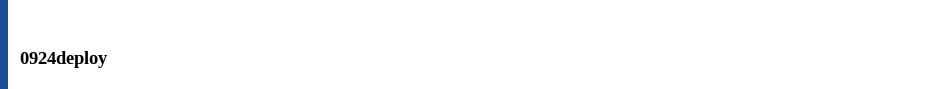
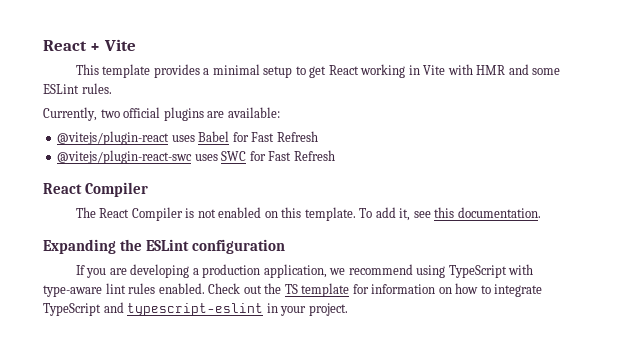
- 0924deploy
+ React + Vite
+ This template provides a minimal setup to get React working in Vite with HMR and some ESLint rules.
+ Currently, two official plugins are available:
+ @vitejs/plugin-react uses Babel for Fast Refresh
+ @vitejs/plugin-react-swc uses SWC for Fast Refresh
+ React Compiler
+ The React Compiler is not enabled on this template. To add it, see this documentation.
+ Expanding the ESLint configuration
+ If you are developing a production application, we recommend using TypeScript with type-aware lint rules enabled. Check out the TS template for information on how to integrate TypeScript and typescript-eslint in your project.

